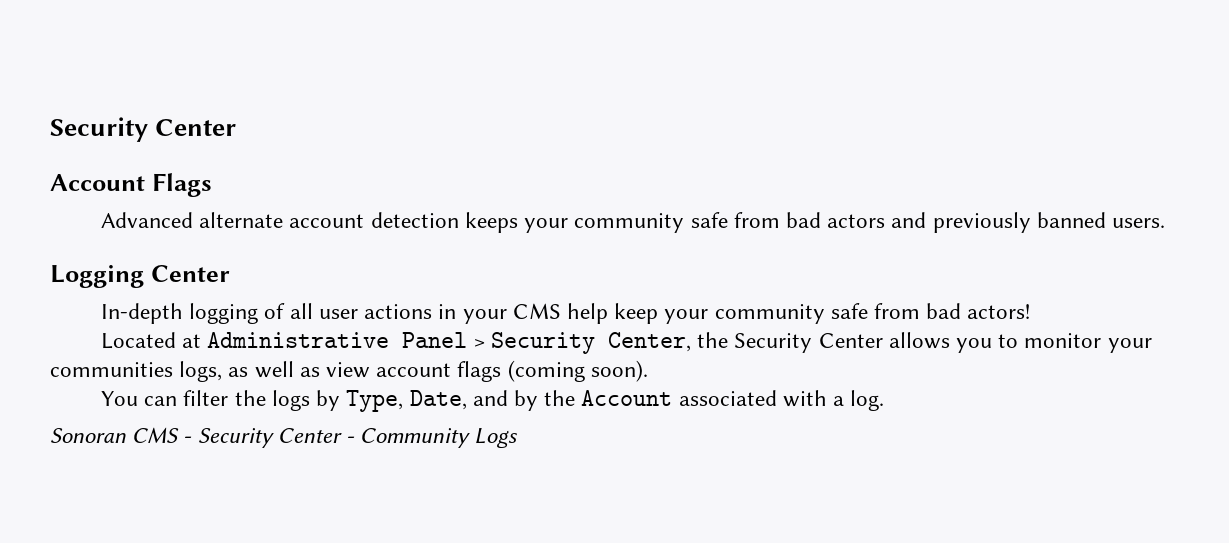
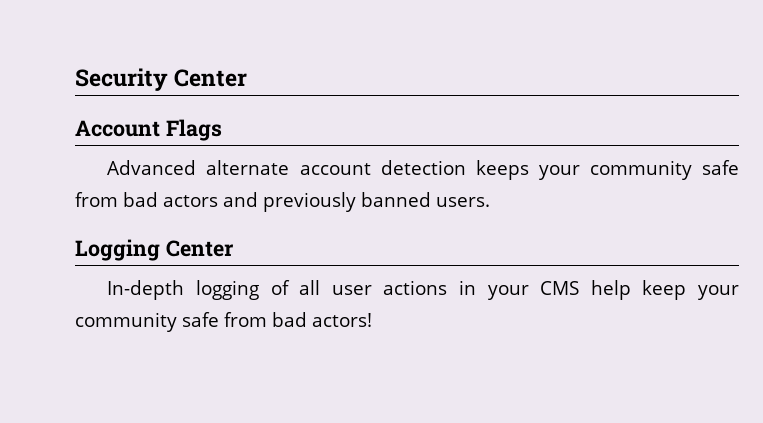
- Located at Administrative Panel > Security Center, the Security Center allows you to monitor your communities logs, as well as view account flags (coming soon).
- You can filter the logs by Type, Date, and by the Account associated with a log.
- Sonoran CMS - Security Center - Community Logs

